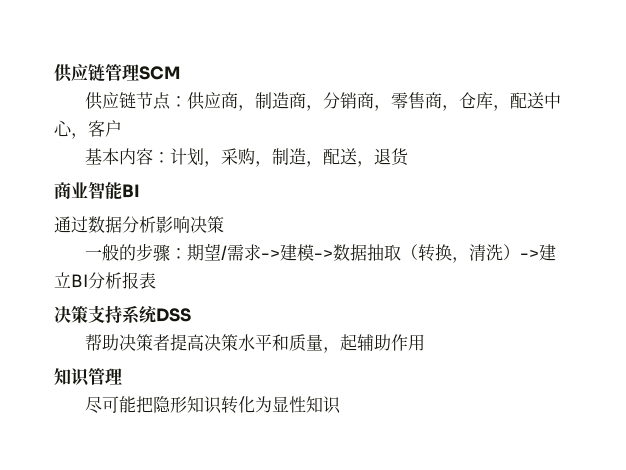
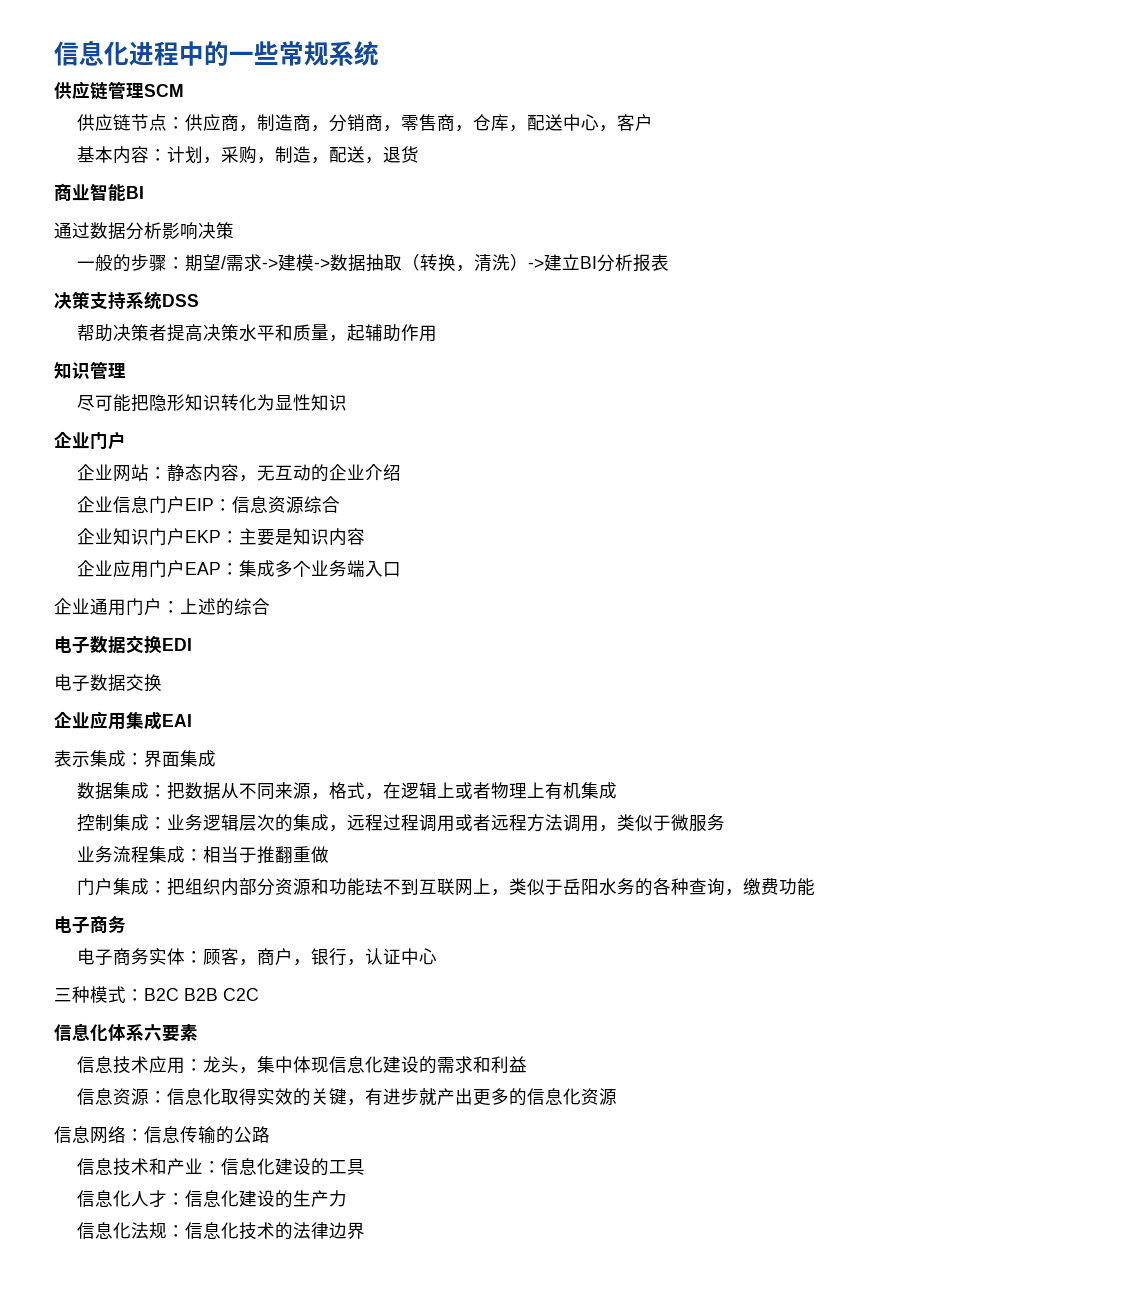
+ 信息化进程中的一些常规系统
+ 企业门户
+ 企业网站：静态内容，无互动的企业介绍
+ 企业信息门户EIP：信息资源综合
+ 企业知识门户EKP：主要是知识内容
+ 企业应用门户EAP：集成多个业务端入口
+ 企业通用门户：上述的综合
+ 电子数据交换EDI
+ 电子数据交换
+ 企业应用集成EAI
+ 表示集成：界面集成
+ 数据集成：把数据从不同来源，格式，在逻辑上或者物理上有机集成
+ 控制集成：业务逻辑层次的集成，远程过程调用或者远程方法调用，类似于微服务
+ 业务流程集成：相当于推翻重做
+ 门户集成：把组织内部分资源和功能珐不到互联网上，类似于岳阳水务的各种查询，缴费功能
+ 电子商务
+ 电子商务实体：顾客，商户，银行，认证中心
+ 三种模式：B2C B2B C2C
+ 信息化体系六要素
+ 信息技术应用：龙头，集中体现信息化建设的需求和利益
+ 信息资源：信息化取得实效的关键，有进步就产出更多的信息化资源
+ 信息网络：信息传输的公路
+ 信息技术和产业：信息化建设的工具
+ 信息化人才：信息化建设的生产力
+ 信息化法规：信息化技术的法律边界

